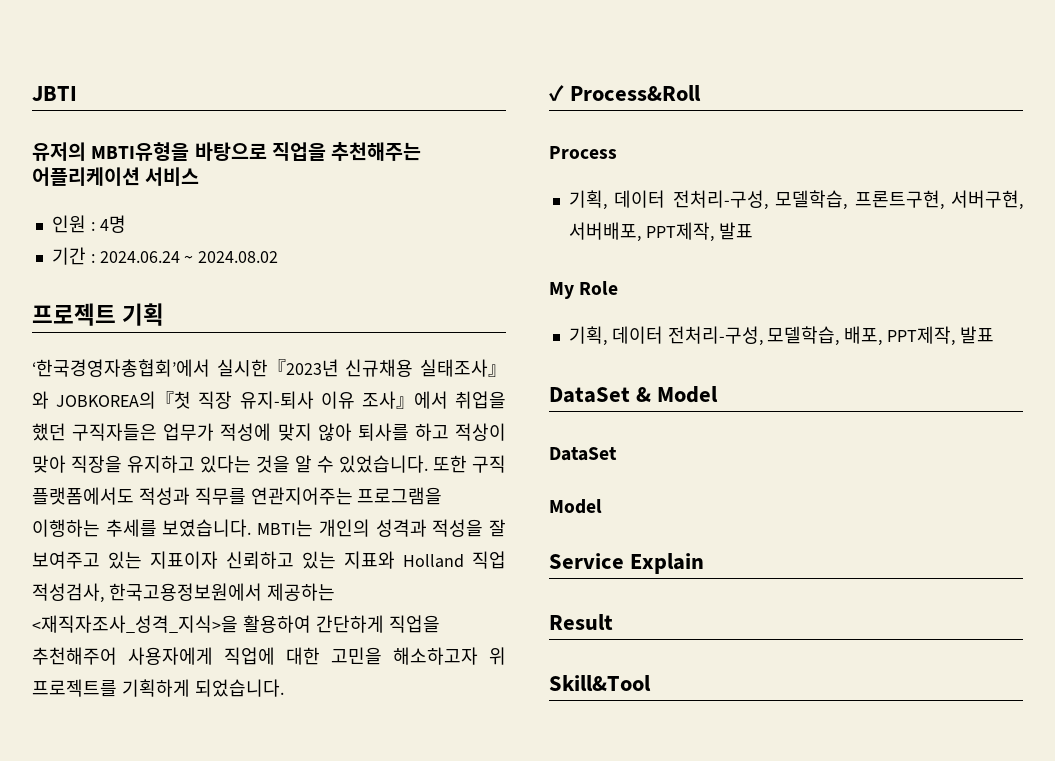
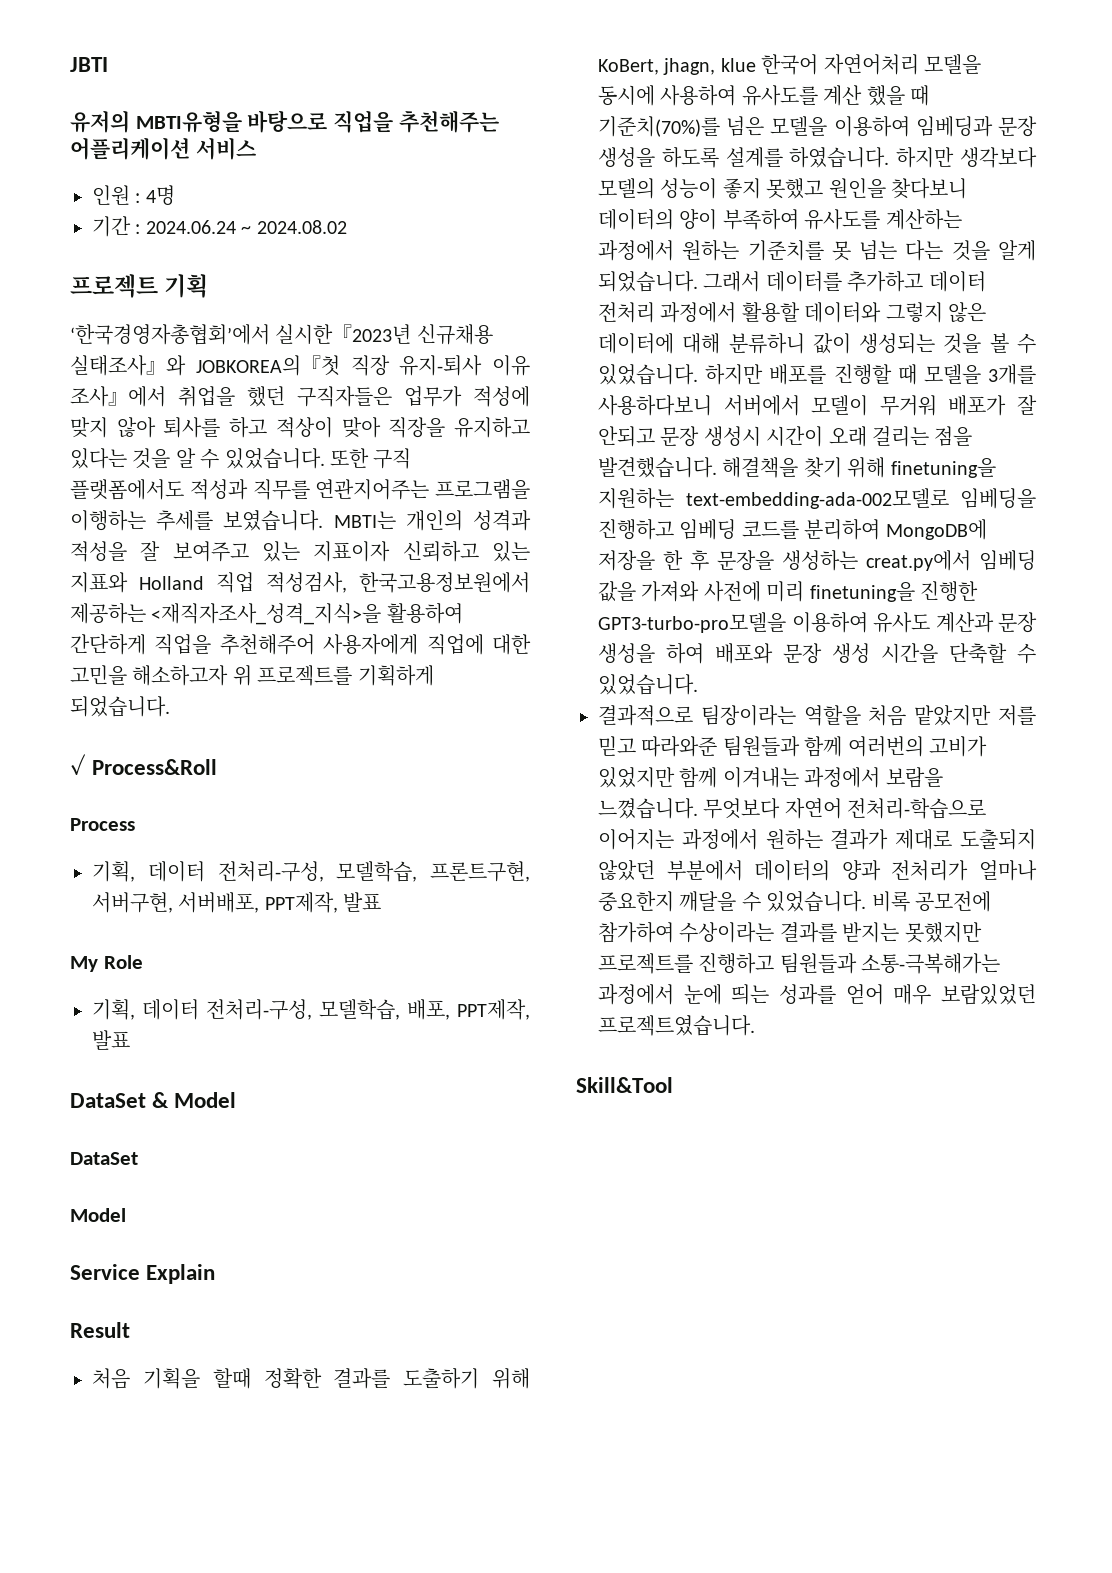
+ 처음 기획을 할때 정확한 결과를 도출하기 위해 KoBert, jhagn, klue 한국어 자연어처리 모델을 동시에 사용하여 유사도를 계산 했을 때 기준치(70%)를 넘은 모델을 이용하여 임베딩과 문장 생성을 하도록 설계를 하였습니다. 하지만 생각보다 모델의 성능이 좋지 못했고 원인을 찾다보니 데이터의 양이 부족하여 유사도를 계산하는 과정에서 원하는 기준치를 못 넘는 다는 것을 알게 되었습니다. 그래서 데이터를 추가하고 데이터 전처리 과정에서 활용할 데이터와 그렇지 않은 데이터에 대해 분류하니 값이 생성되는 것을 볼 수 있었습니다. 하지만 배포를 진행할 때 모델을 3개를 사용하다보니 서버에서 모델이 무거워 배포가 잘 안되고 문장 생성시 시간이 오래 걸리는 점을 발견했습니다. 해결책을 찾기 위해 finetuning을 지원하는 text-embedding-ada-002모델로 임베딩을 진행하고 임베딩 코드를 분리하여 MongoDB에 저장을 한 후 문장을 생성하는 creat.py에서 임베딩 값을 가져와 사전에 미리 finetuning을 진행한 GPT3-turbo-pro모델을 이용하여 유사도 계산과 문장 생성을 하여 배포와 문장 생성 시간을 단축할 수 있었습니다.
+ 결과적으로 팀장이라는 역할을 처음 맡았지만 저를 믿고 따라와준 팀원들과 함께 여러번의 고비가 있었지만 함께 이겨내는 과정에서 보람을 느꼈습니다. 무엇보다 자연어 전처리-학습으로 이어지는 과정에서 원하는 결과가 제대로 도출되지 않았던 부분에서 데이터의 양과 전처리가 얼마나 중요한지 깨달을 수 있었습니다. 비록 공모전에 참가하여 수상이라는 결과를 받지는 못했지만 프로젝트를 진행하고 팀원들과 소통-극복해가는 과정에서 눈에 띄는 성과를 얻어 매우 보람있었던 프로젝트였습니다.

